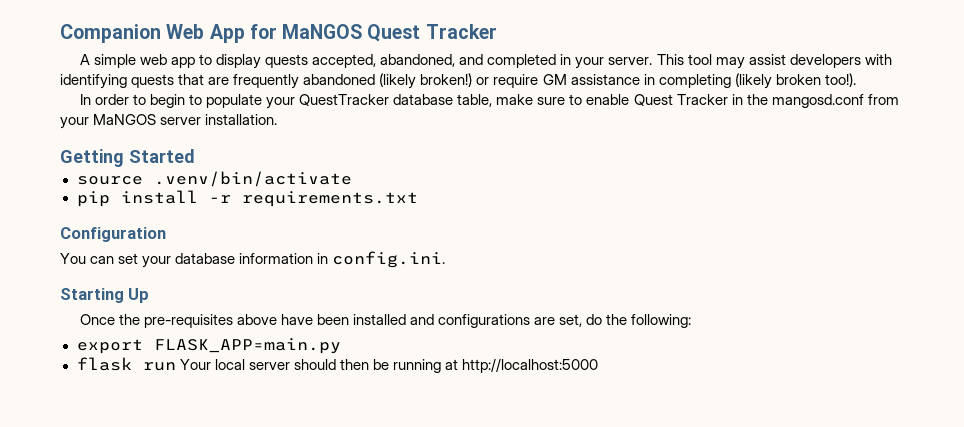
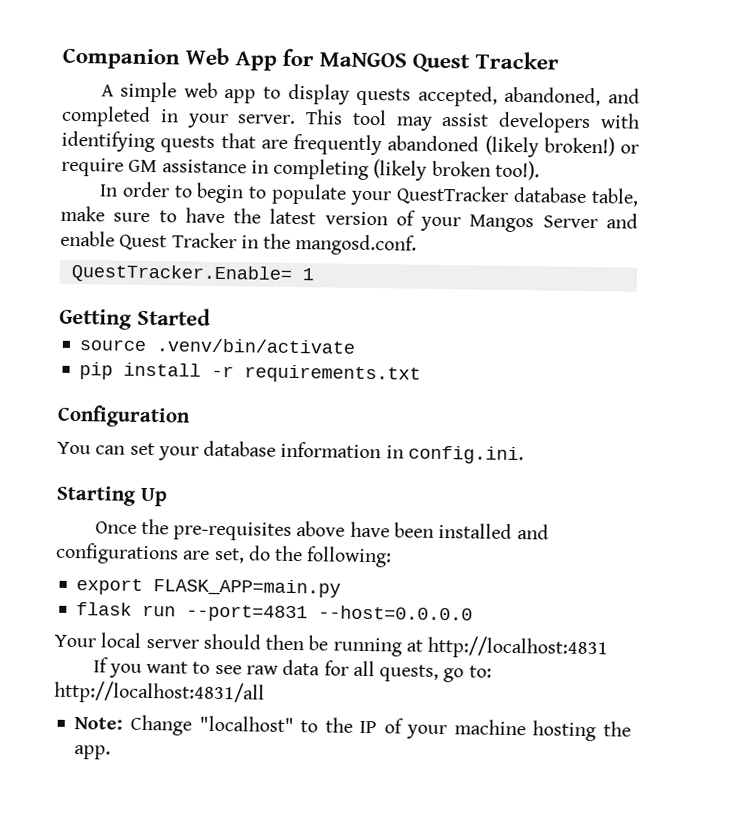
- In order to begin to populate your QuestTracker database table, make sure to enable Quest Tracker in the mangosd.conf from your MaNGOS server installation.
+ In order to begin to populate your QuestTracker database table, make sure to have the latest version of your Mangos Server and enable Quest Tracker in the mangosd.conf.
+ QuestTracker.Enable= 1
- flask run Your local server should then be running at http://localhost:5000
+ flask run --port=4831 --host=0.0.0.0
+ Your local server should then be running at http://localhost:4831
+ If you want to see raw data for all quests, go to: http://localhost:4831/all
+ Note: Change "localhost" to the IP of your machine hosting the app.

